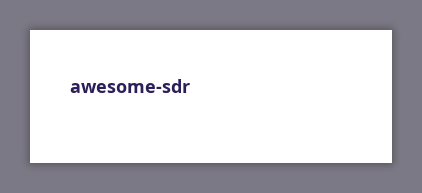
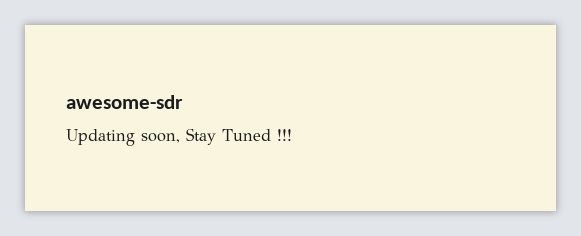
+ Updating soon, Stay Tuned !!!

